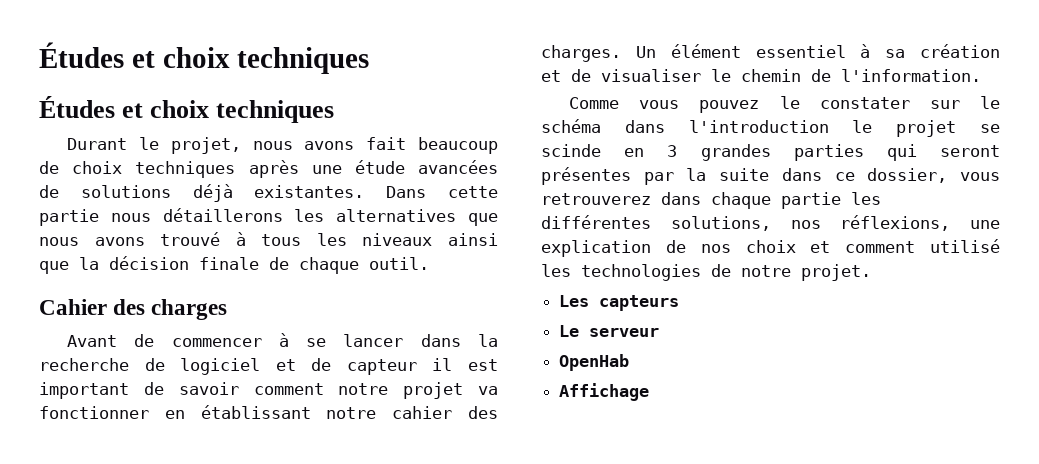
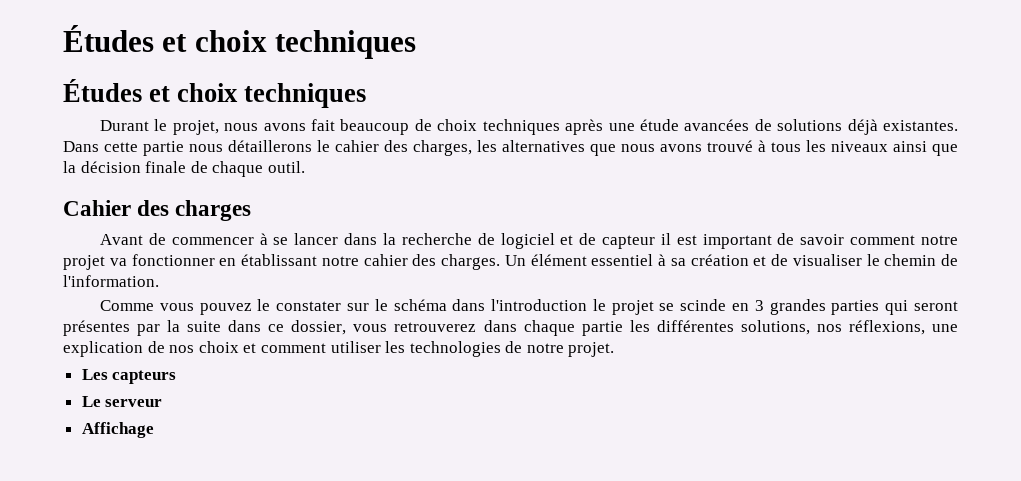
- Dans cette partie nous détaillerons les alternatives que nous avons trouvé à tous les niveaux ainsi que la décision finale de chaque outil.
+ Dans cette partie nous détaillerons le cahier des charges, les alternatives que nous avons trouvé à tous les niveaux ainsi que la décision finale de chaque outil.
- Comme vous pouvez le constater sur le schéma dans l'introduction le projet se scinde en 3 grandes parties qui seront présentes par la suite dans ce dossier, vous retrouverez dans chaque partie les différentes solutions, nos réflexions, une explication de nos choix et comment utilisé les technologies de notre projet.
+ Comme vous pouvez le constater sur le schéma dans l'introduction le projet se scinde en 3 grandes parties qui seront présentes par la suite dans ce dossier, vous retrouverez dans chaque partie les différentes solutions, nos réflexions, une explication de nos choix et comment utiliser les technologies de notre projet.
- OpenHab

